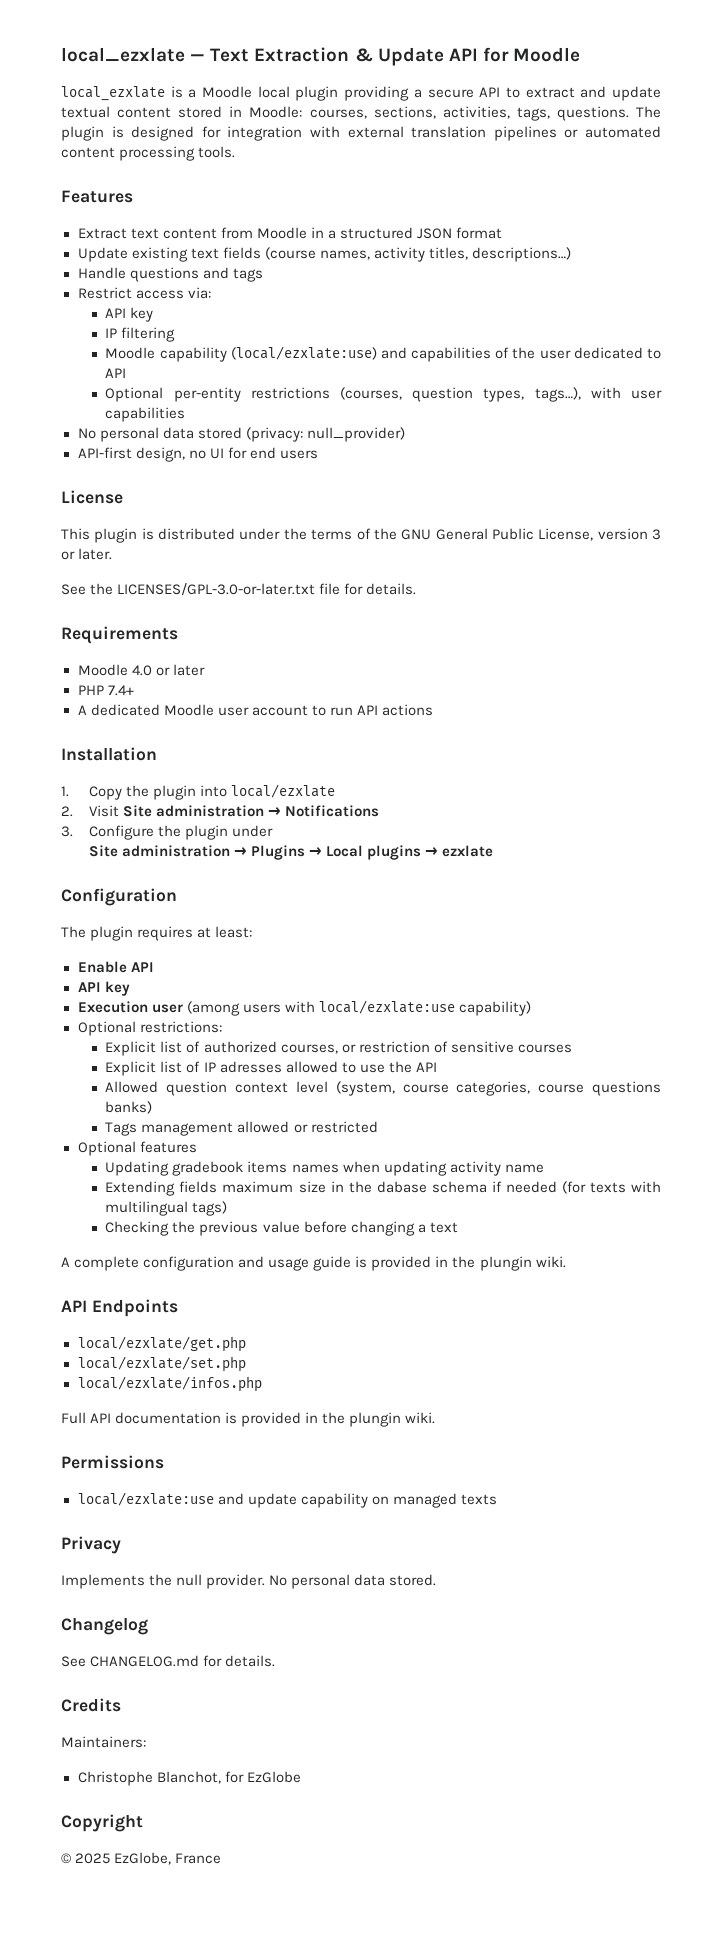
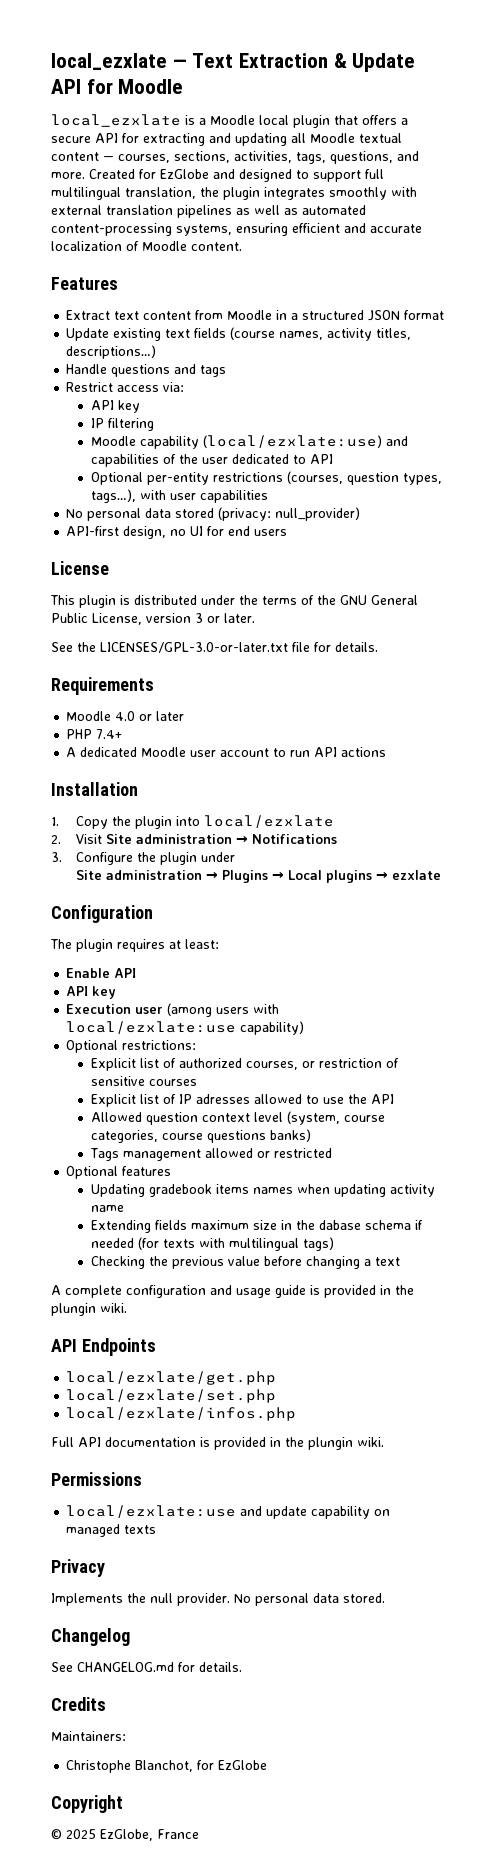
- local_ezxlate is a Moodle local plugin providing a secure API to extract and update textual content stored in Moodle: courses, sections, activities, tags, questions. The plugin is designed for integration with external translation pipelines or automated content processing tools.
+ local_ezxlate is a Moodle local plugin that offers a secure API for extracting and updating all Moodle textual content — courses, sections, activities, tags, questions, and more. Created for EzGlobe and designed to support full multilingual translation, the plugin integrates smoothly with external translation pipelines as well as automated content-processing systems, ensuring efficient and accurate localization of Moodle content.

